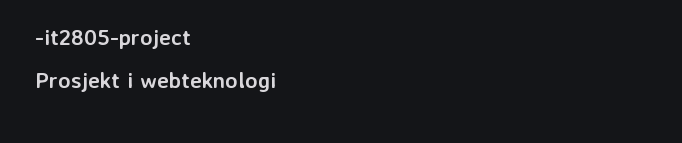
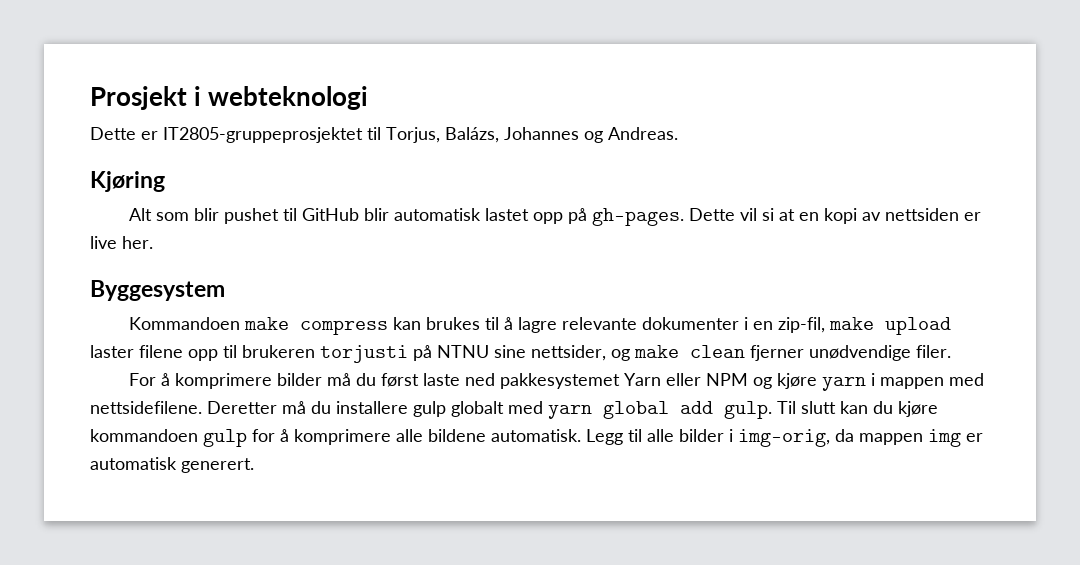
- -it2805-project
+ Dette er IT2805-gruppeprosjektet til Torjus, Balázs, Johannes og Andreas.
+ Kjøring
+ Alt som blir pushet til GitHub blir automatisk lastet opp på gh-pages. Dette vil si at en kopi av nettsiden er live her.
+ Byggesystem
+ Kommandoen make compress kan brukes til å lagre relevante dokumenter i en zip-fil, make upload laster filene opp til brukeren torjusti på NTNU sine nettsider, og make clean fjerner unødvendige filer.
+ For å komprimere bilder må du først laste ned pakkesystemet Yarn eller NPM og kjøre yarn i mappen med nettsidefilene. Deretter må du installere gulp globalt med yarn global add gulp. Til slutt kan du kjøre kommandoen gulp for å komprimere alle bildene automatisk. Legg til alle bilder i img-orig, da mappen img er automatisk generert.

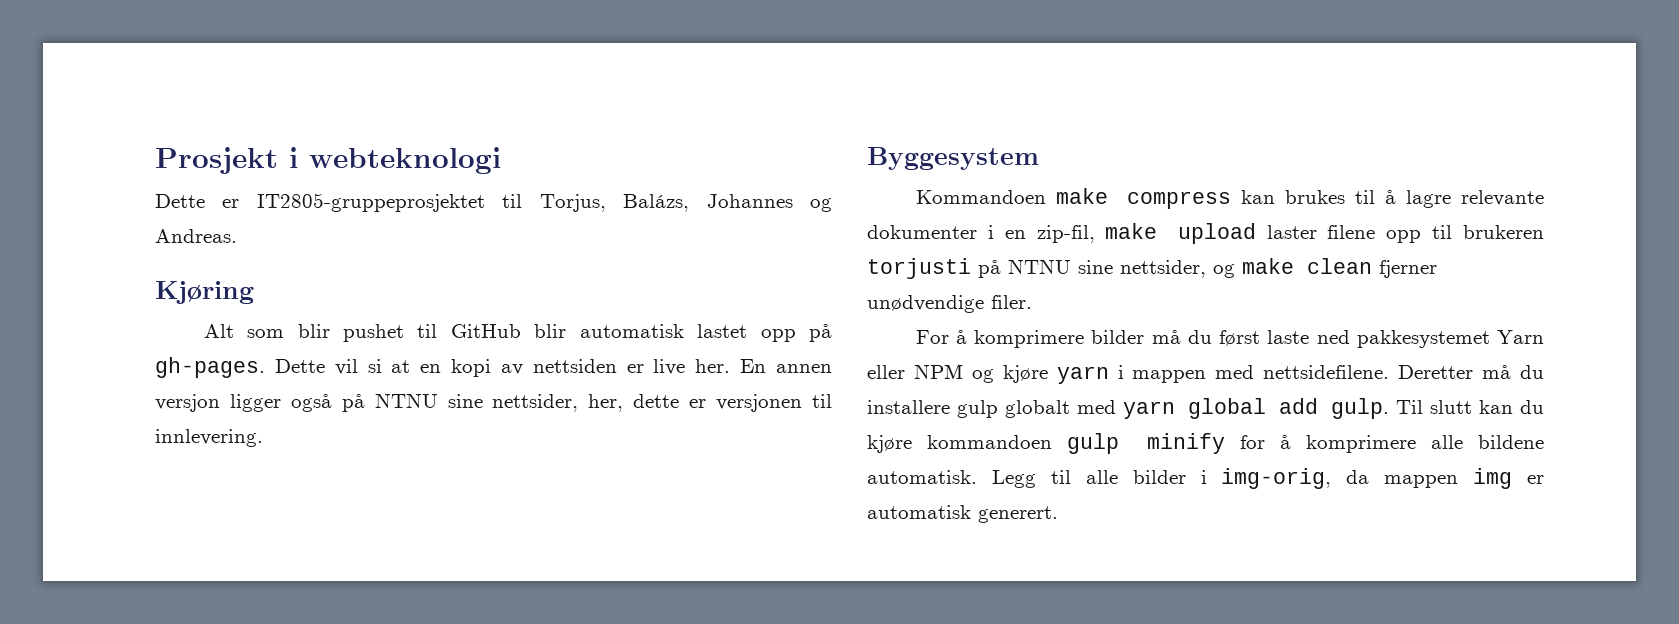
+ En annen versjon ligger også på NTNU sine nettsider, her, dette er versjonen til innlevering.
- Til slutt kan du kjøre kommandoen gulp for å komprimere alle bildene automatisk.
+ Til slutt kan du kjøre kommandoen gulp minify for å komprimere alle bildene automatisk.

